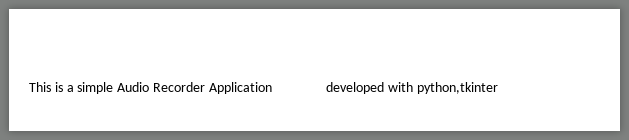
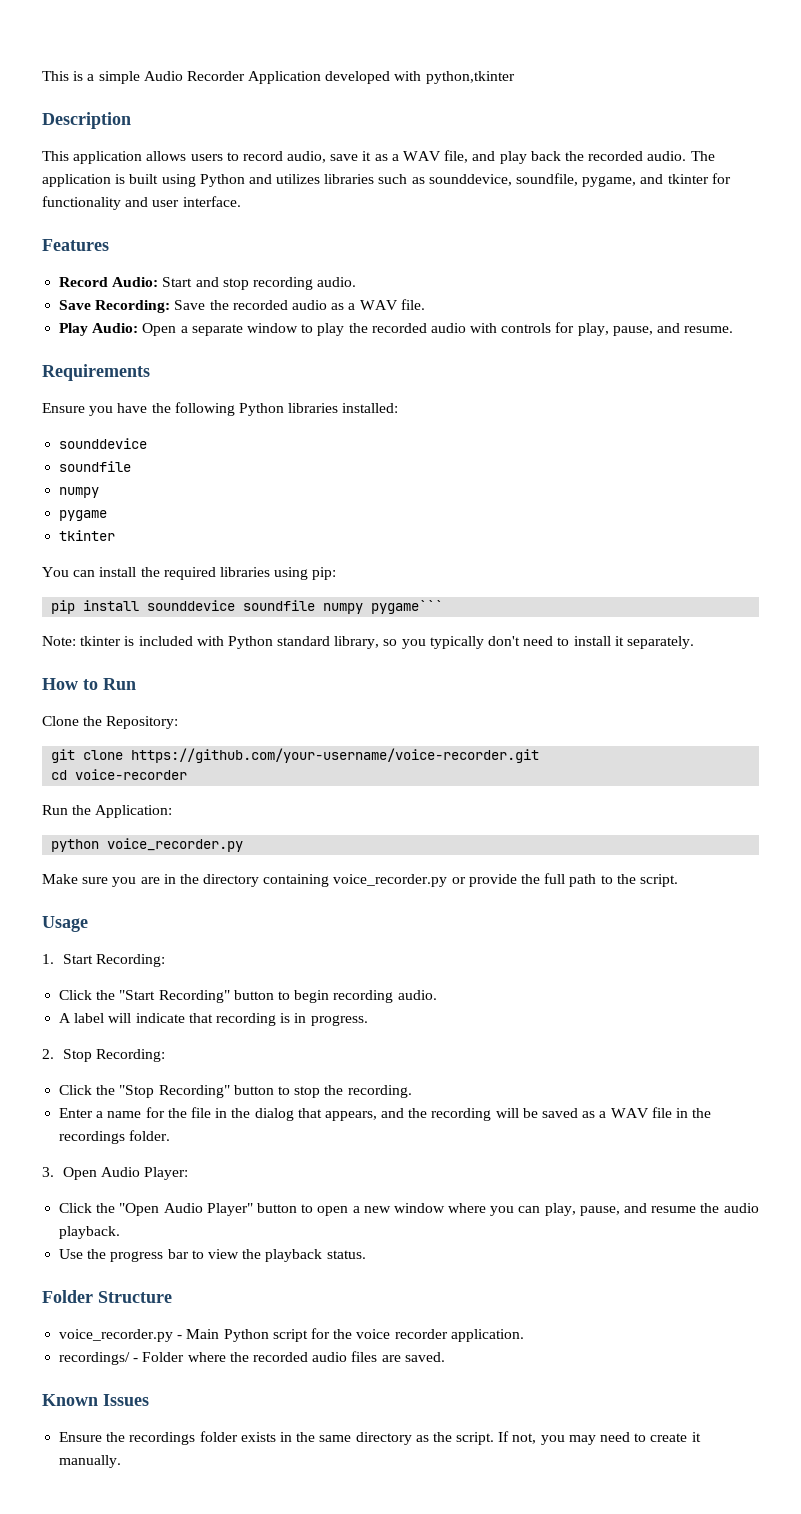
+ Description
+ This application allows users to record audio, save it as a WAV file, and play back the recorded audio. The application is built using Python and utilizes libraries such as sounddevice, soundfile, pygame, and tkinter for functionality and user interface.
+ Features
+ Record Audio: Start and stop recording audio.
+ Save Recording: Save the recorded audio as a WAV file.
+ Play Audio: Open a separate window to play the recorded audio with controls for play, pause, and resume.
+ Requirements
+ Ensure you have the following Python libraries installed:
+ sounddevice
+ soundfile
+ numpy
+ pygame
+ tkinter
+ You can install the required libraries using pip:
+ pip install sounddevice soundfile numpy pygame```
+ Note: tkinter is included with Python standard library, so you typically don't need to install it separately.
+ How to Run
+ Clone the Repository:
+ git clone https://github.com/your-username/voice-recorder.git
+ cd voice-recorder
+ Run the Application:
+ python voice_recorder.py
+ Make sure you are in the directory containing voice_recorder.py or provide the full path to the script.
+ Usage
+ 1. Start Recording:
+ Click the "Start Recording" button to begin recording audio.
+ A label will indicate that recording is in progress.
+ 2. Stop Recording:
+ Click the "Stop Recording" button to stop the recording.
+ Enter a name for the file in the dialog that appears, and the recording will be saved as a WAV file in the recordings folder.
+ 3. Open Audio Player:
+ Click the "Open Audio Player" button to open a new window where you can play, pause, and resume the audio playback.
+ Use the progress bar to view the playback status.
+ Folder Structure
+ voice_recorder.py - Main Python script for the voice recorder application.
+ recordings/ - Folder where the recorded audio files are saved.
+ Known Issues
+ Ensure the recordings folder exists in the same directory as the script. If not, you may need to create it manually.

